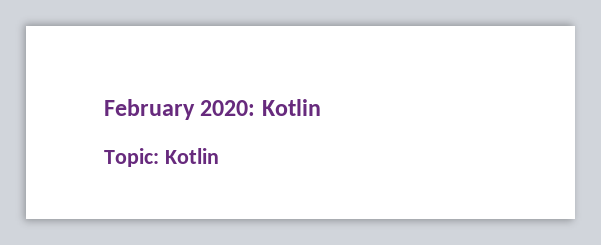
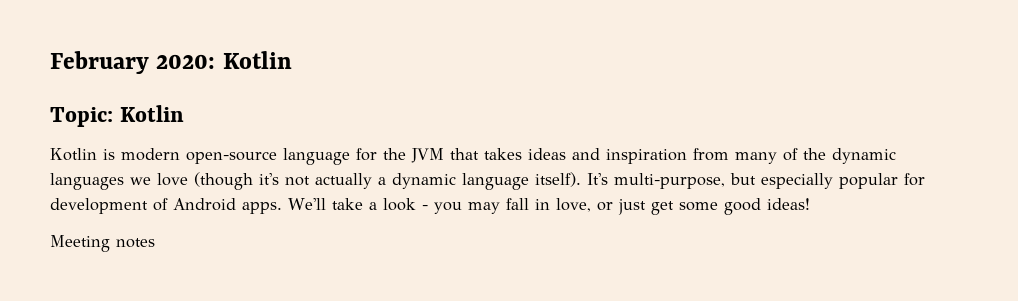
+ Kotlin is modern open-source language for the JVM that takes ideas and inspiration from many of the dynamic languages we love (though it's not actually a dynamic language itself). It's multi-purpose, but especially popular for development of Android apps. We'll take a look - you may fall in love, or just get some good ideas!
+ Meeting notes

